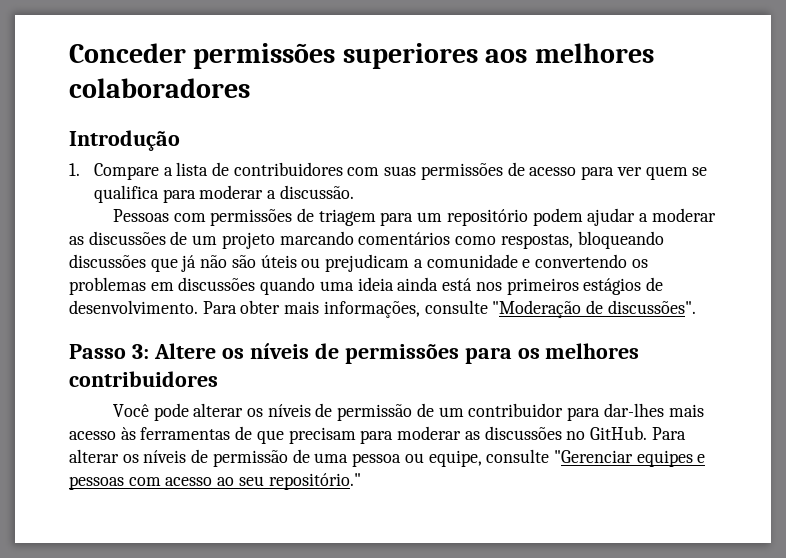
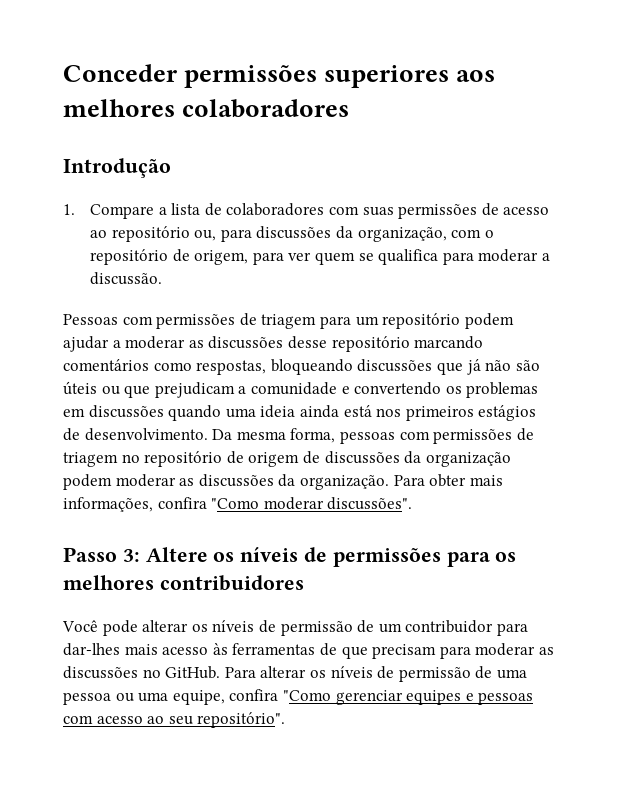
- 1. Compare a lista de contribuidores com suas permissões de acesso para ver quem se qualifica para moderar a discussão.
+ 1. Compare a lista de colaboradores com suas permissões de acesso ao repositório ou, para discussões da organização, com o repositório de origem, para ver quem se qualifica para moderar a discussão.
- Pessoas com permissões de triagem para um repositório podem ajudar a moderar as discussões de um projeto marcando comentários como respostas, bloqueando discussões que já não são úteis ou prejudicam a comunidade e convertendo os problemas em discussões quando uma ideia ainda está nos primeiros estágios de desenvolvimento.
+ Pessoas com permissões de triagem para um repositório podem ajudar a moderar as discussões desse repositório marcando comentários como respostas, bloqueando discussões que já não são úteis ou que prejudicam a comunidade e convertendo os problemas em discussões quando uma ideia ainda está nos primeiros estágios de desenvolvimento.
+ Da mesma forma, pessoas com permissões de triagem no repositório de origem de discussões da organização podem moderar as discussões da organização.
- Para obter mais informações, consulte "Moderação de discussões".
+ Para obter mais informações, confira "Como moderar discussões".
- Para alterar os níveis de permissão de uma pessoa ou equipe, consulte "Gerenciar equipes e pessoas com acesso ao seu repositório."
+ Para alterar os níveis de permissão de uma pessoa ou uma equipe, confira "Como gerenciar equipes e pessoas com acesso ao seu repositório".

